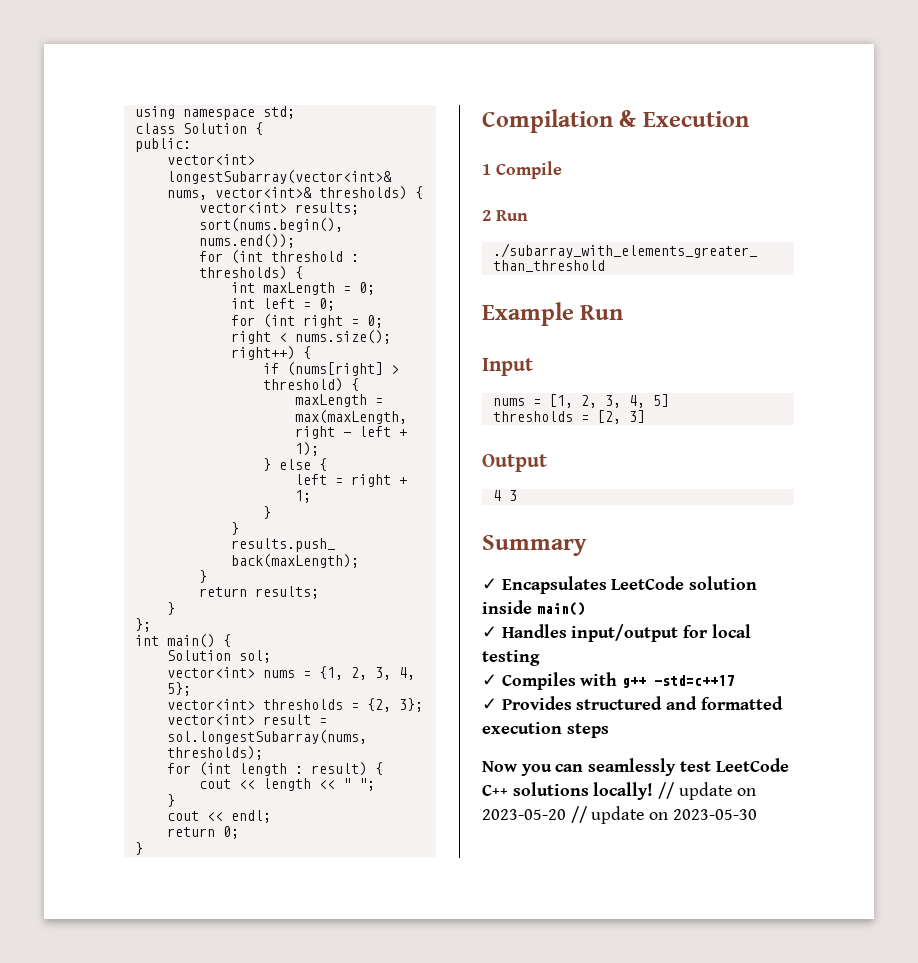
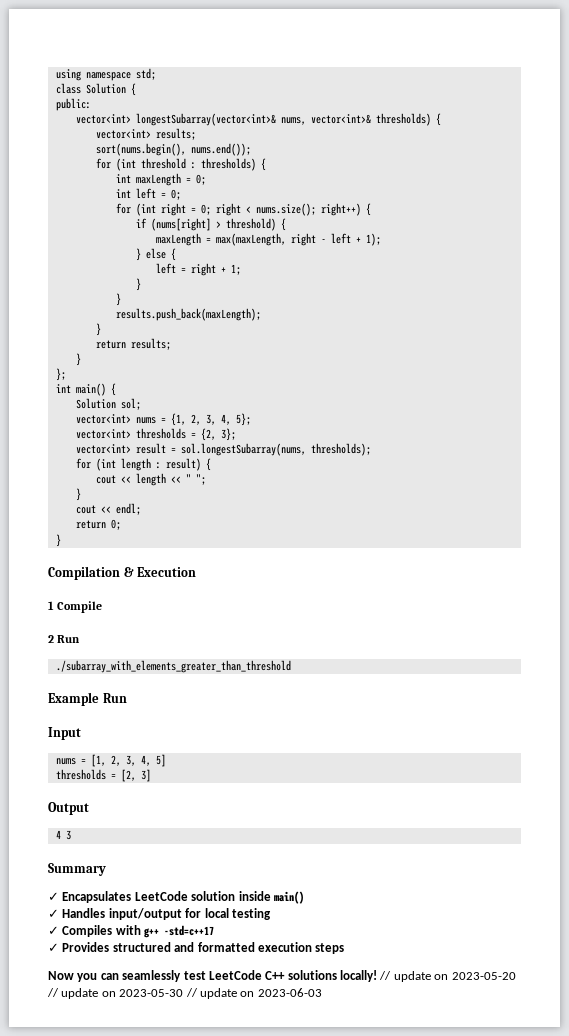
- // update on 2023-05-20 // update on 2023-05-30
+ // update on 2023-05-20 // update on 2023-05-30 // update on 2023-06-03

